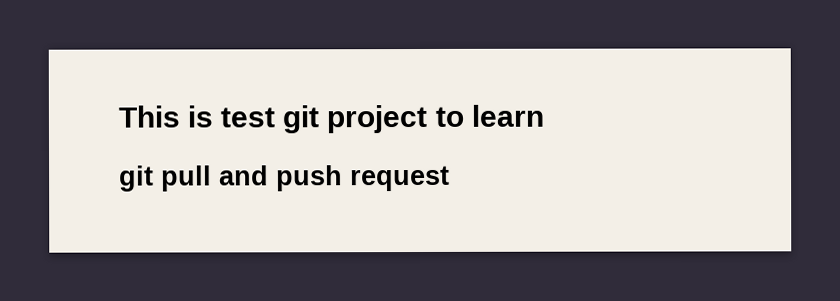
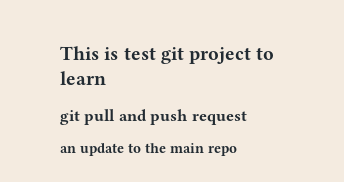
+ an update to the main repo

